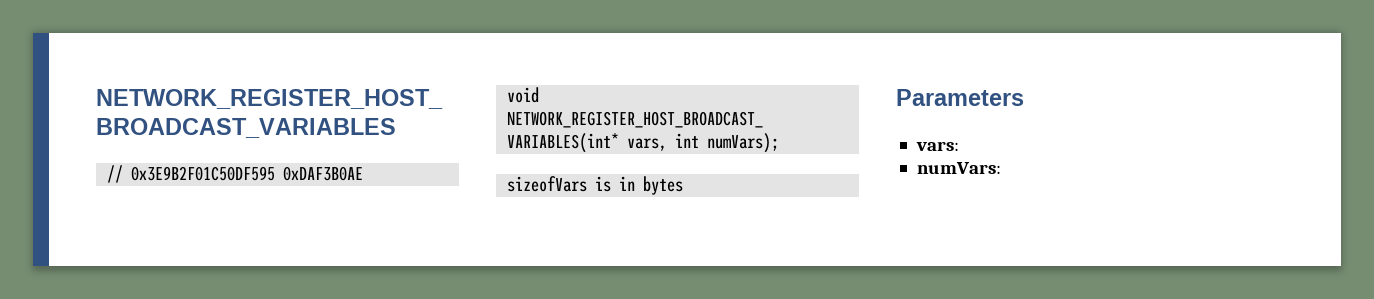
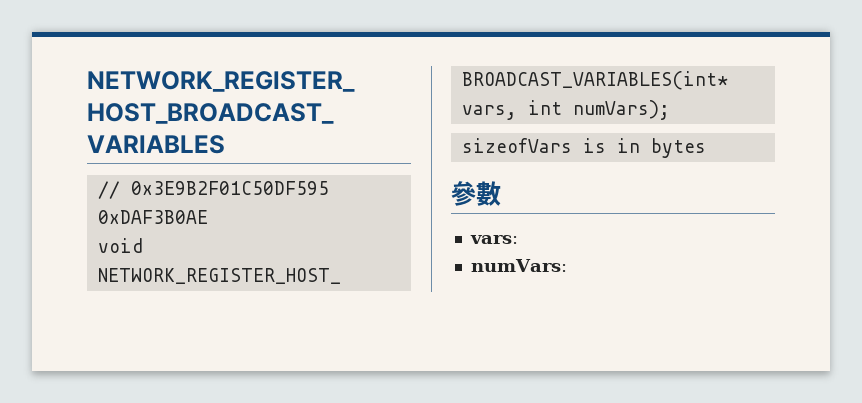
- Parameters
+ 參數

